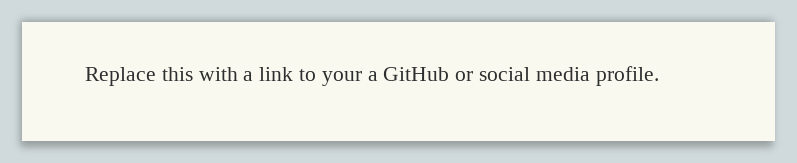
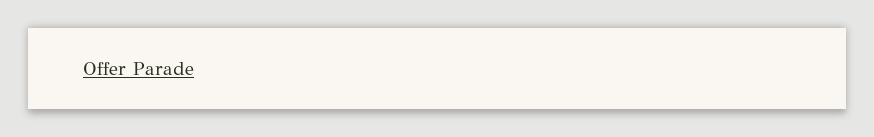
- Replace this with a link to your a GitHub or social media profile.
+ Offer Parade

